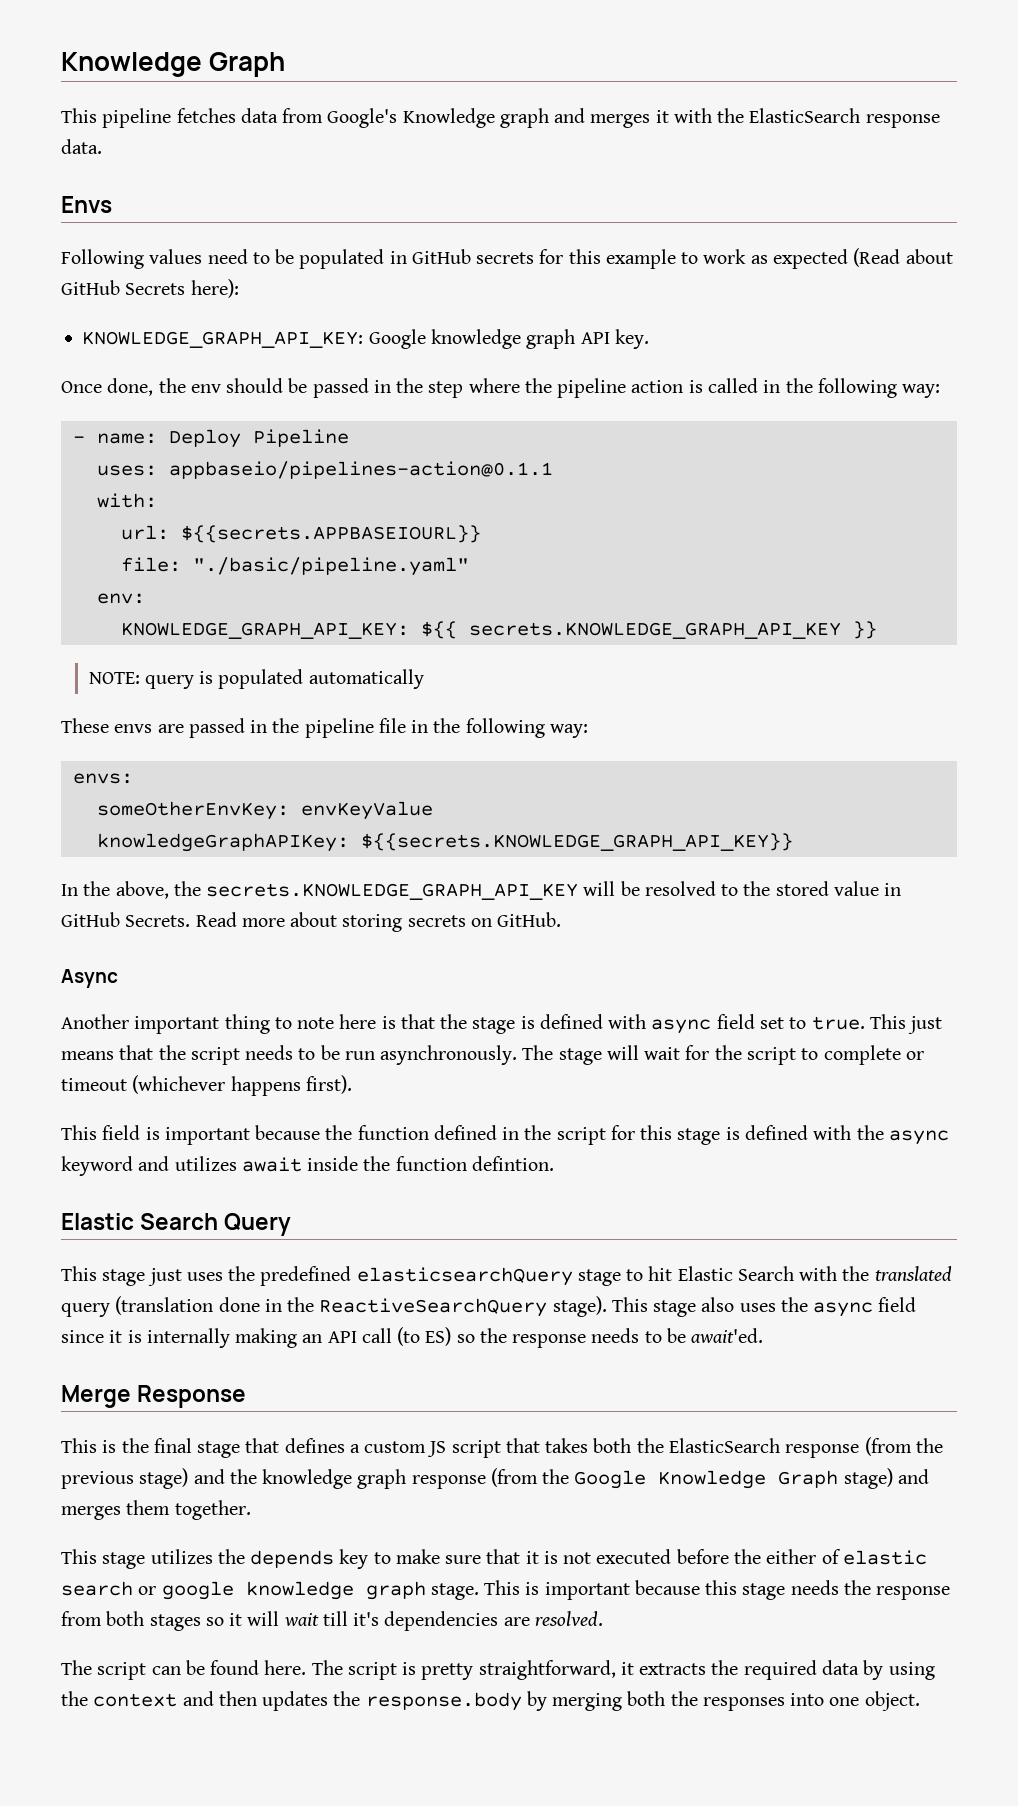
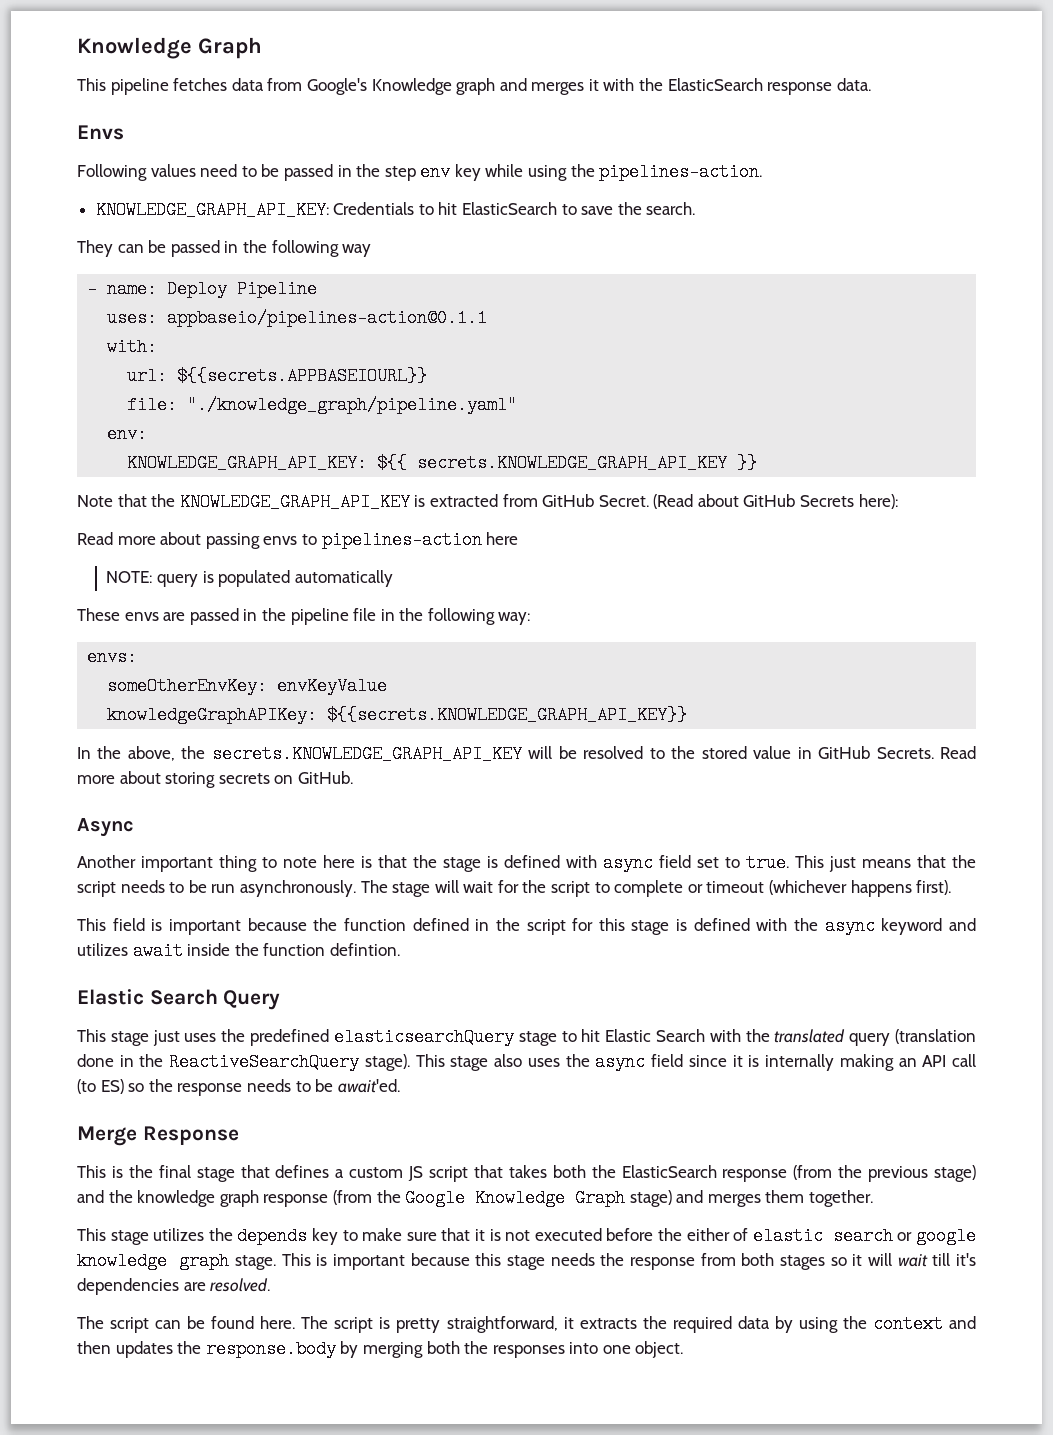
- Following values need to be populated in GitHub secrets for this example to work as expected (Read about GitHub Secrets here):
- KNOWLEDGE_GRAPH_API_KEY: Google knowledge graph API key.
- Once done, the env should be passed in the step where the pipeline action is called in the following way:
+ Following values need to be passed in the step env key while using the pipelines-action.
+ KNOWLEDGE_GRAPH_API_KEY: Credentials to hit ElasticSearch to save the search.
+ They can be passed in the following way
- file: "./basic/pipeline.yaml"
+ file: "./knowledge_graph/pipeline.yaml"
+ Note that the KNOWLEDGE_GRAPH_API_KEY is extracted from GitHub Secret. (Read about GitHub Secrets here):
+ Read more about passing envs to pipelines-action here

